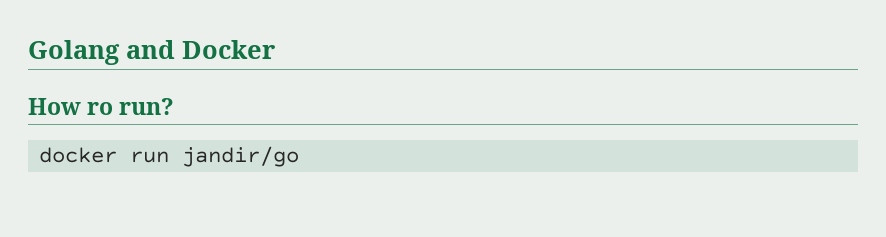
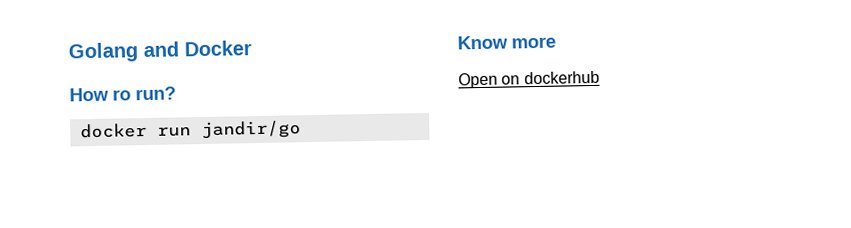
+ Know more
+ Open on dockerhub

